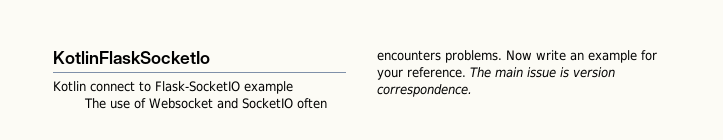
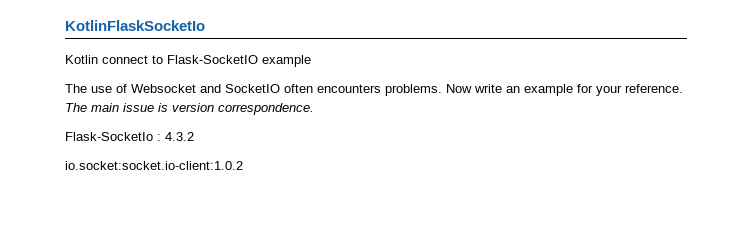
+ Flask-SocketIo : 4.3.2
+ io.socket:socket.io-client:1.0.2

